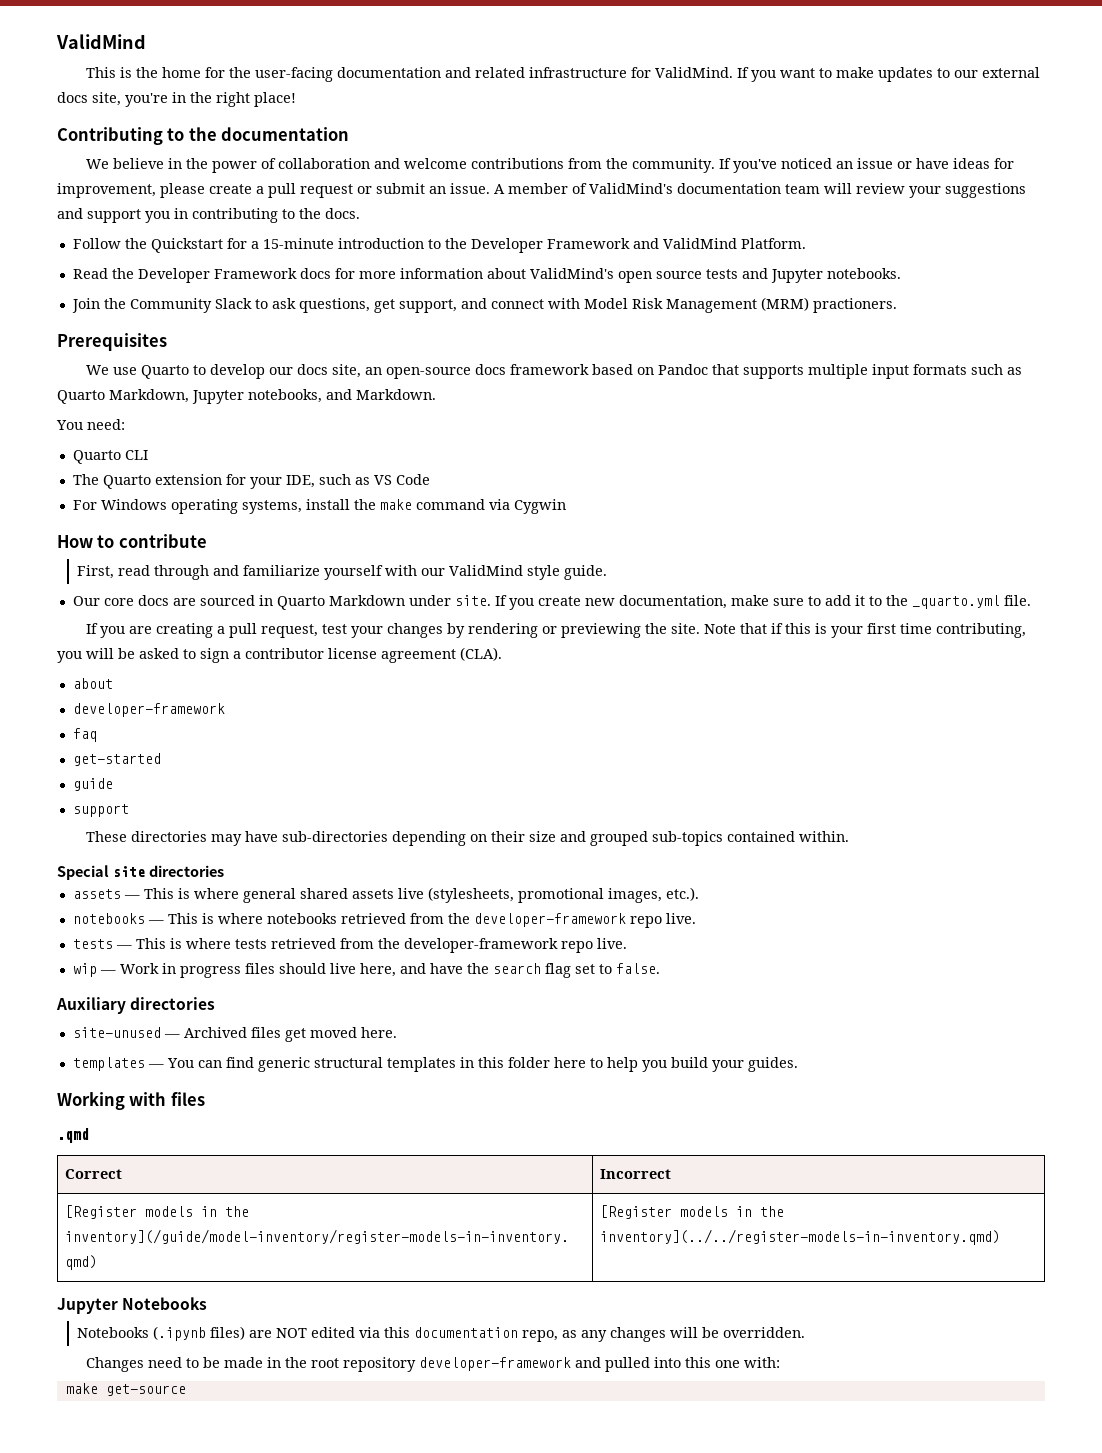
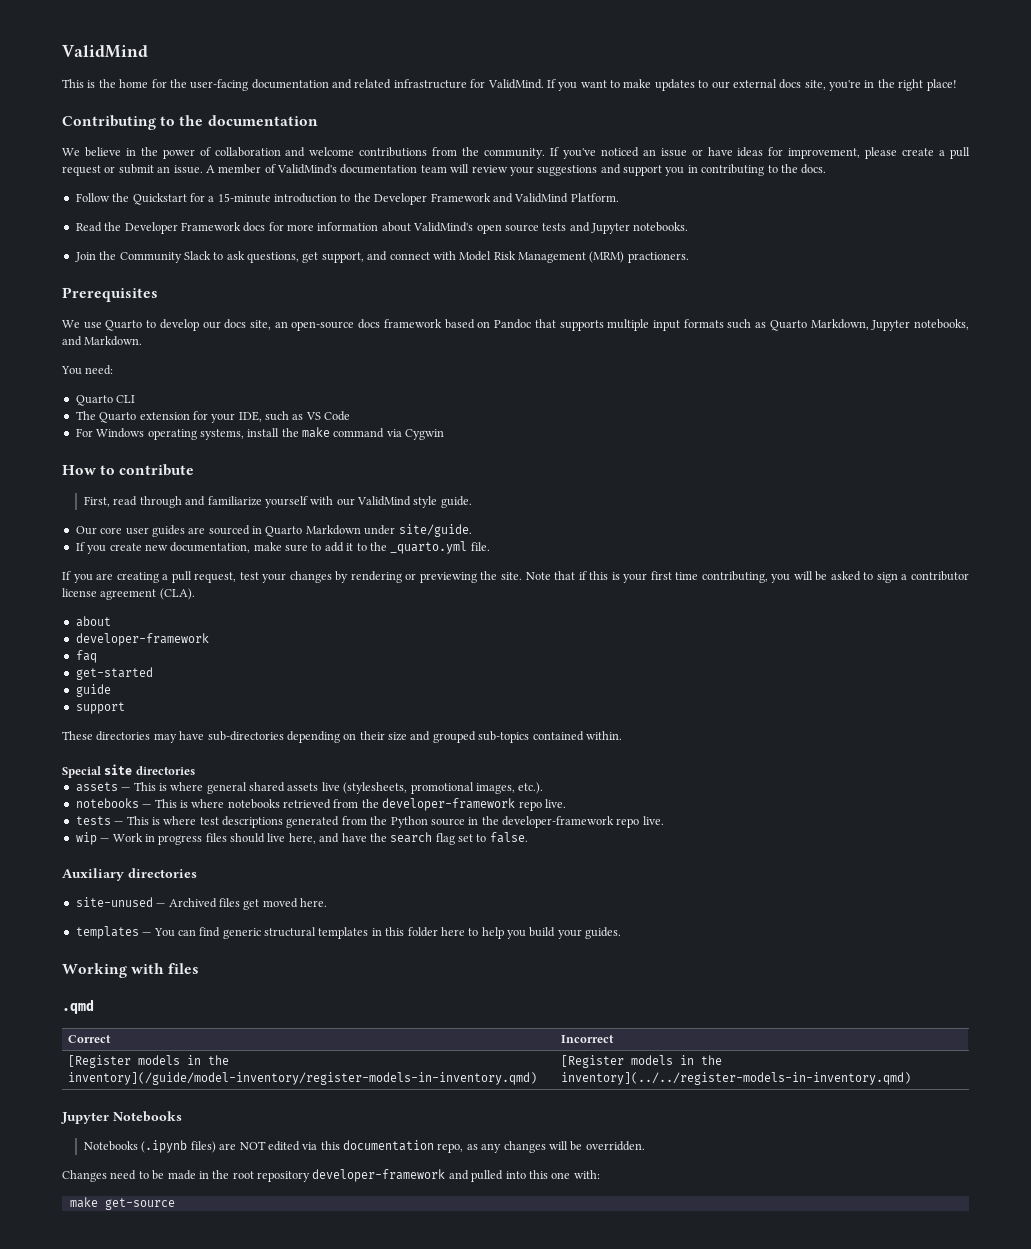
- Our core docs are sourced in Quarto Markdown under site. If you create new documentation, make sure to add it to the _quarto.yml file.
+ Our core user guides are sourced in Quarto Markdown under site/guide.
+ If you create new documentation, make sure to add it to the _quarto.yml file.
- tests — This is where tests retrieved from the developer-framework repo live.
+ tests — This is where test descriptions generated from the Python source in the developer-framework repo live.

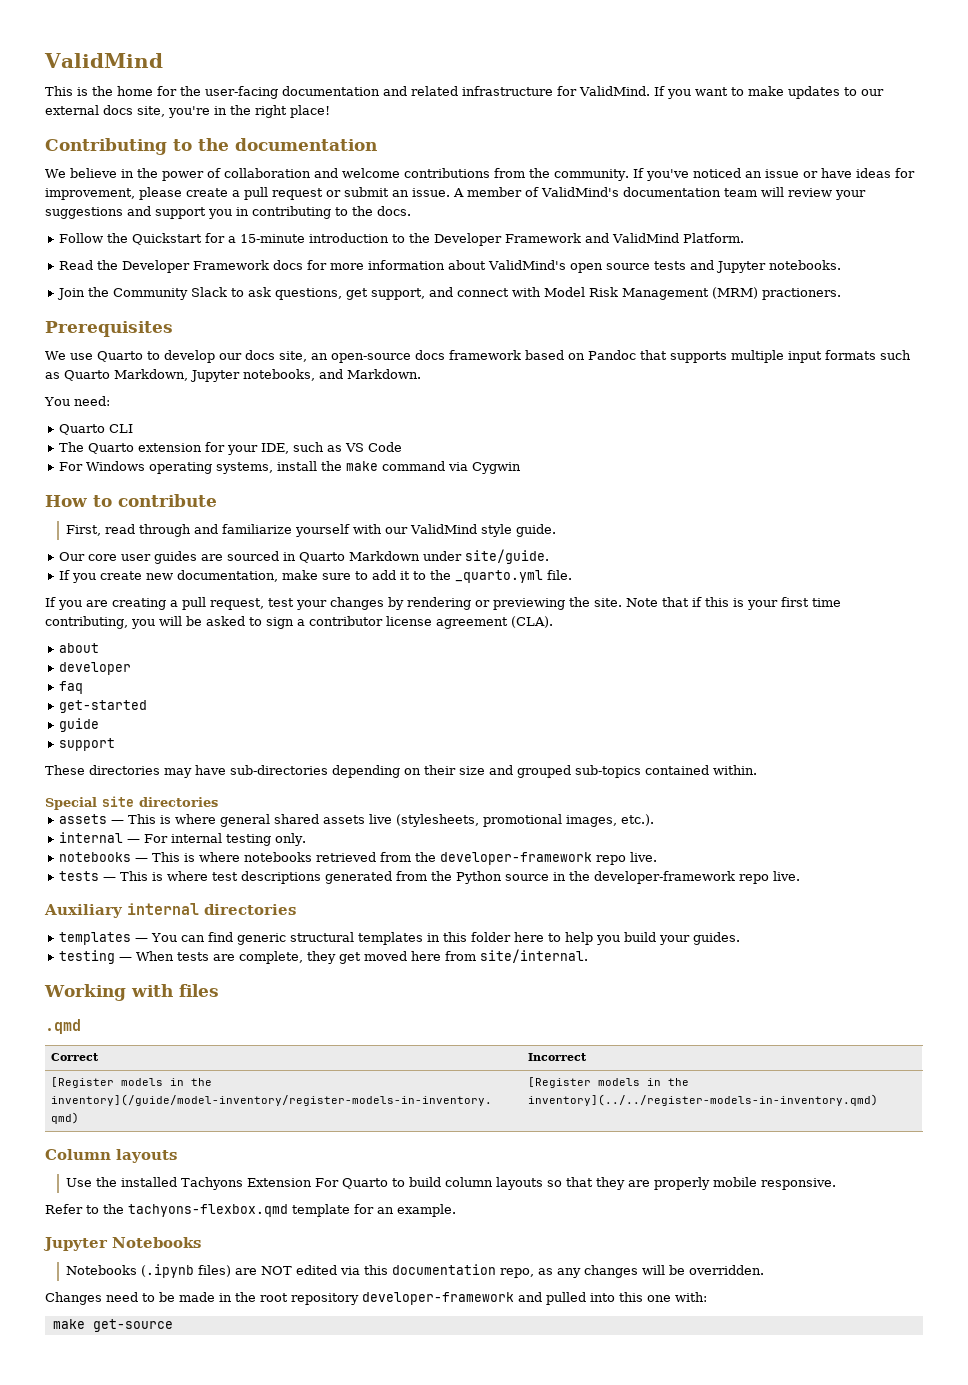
  Note that if this is your first time contributing, you will be asked to sign a contributor license agreement (CLA).
  about
- developer-framework
+ developer
+ internal — For internal testing only.
- wip — Work in progress files should live here, and have the search flag set to false.
- Auxiliary directories
- site-unused — Archived files get moved here.
+ Auxiliary internal directories
+ testing — When tests are complete, they get moved here from site/internal.
+ Column layouts
+ Use the installed Tachyons Extension For Quarto to build column layouts so that they are properly mobile responsive.
+ Refer to the tachyons-flexbox.qmd template for an example.

